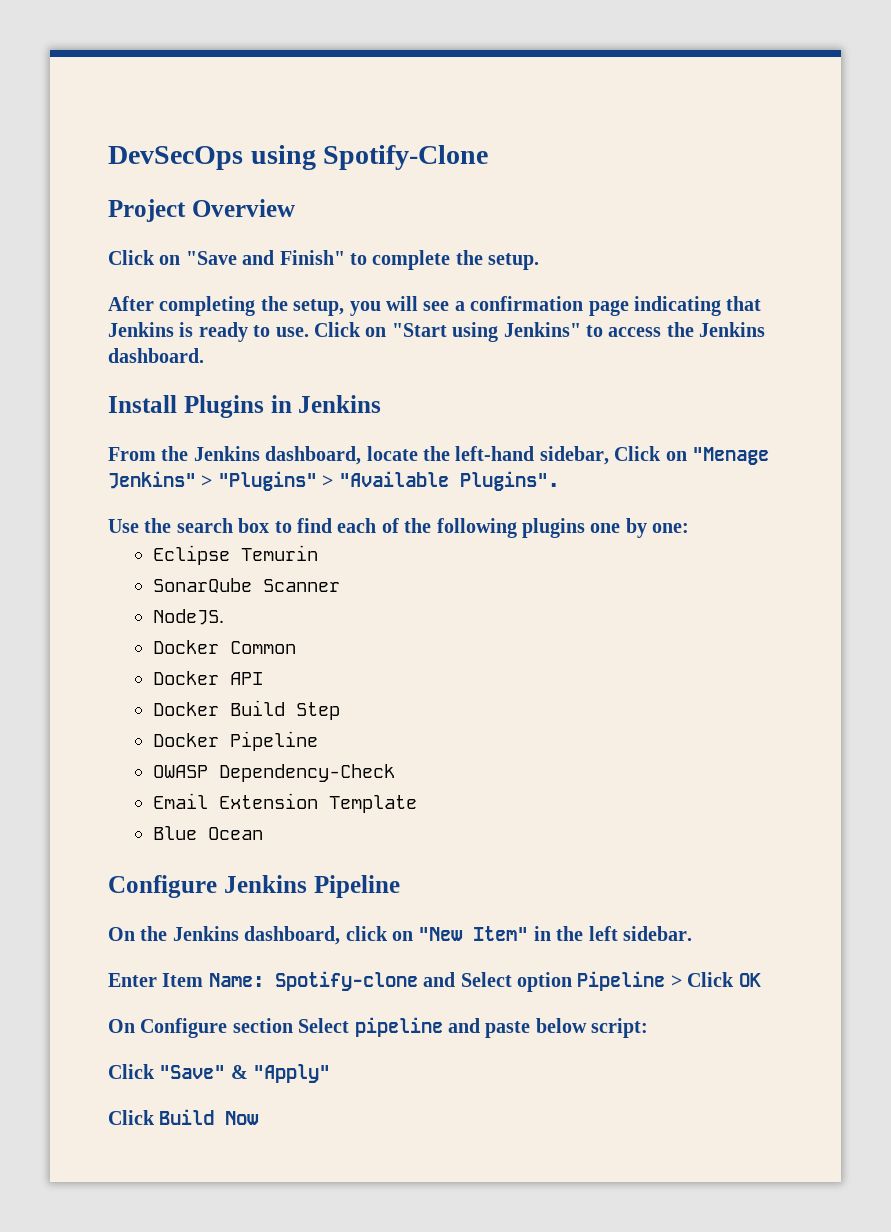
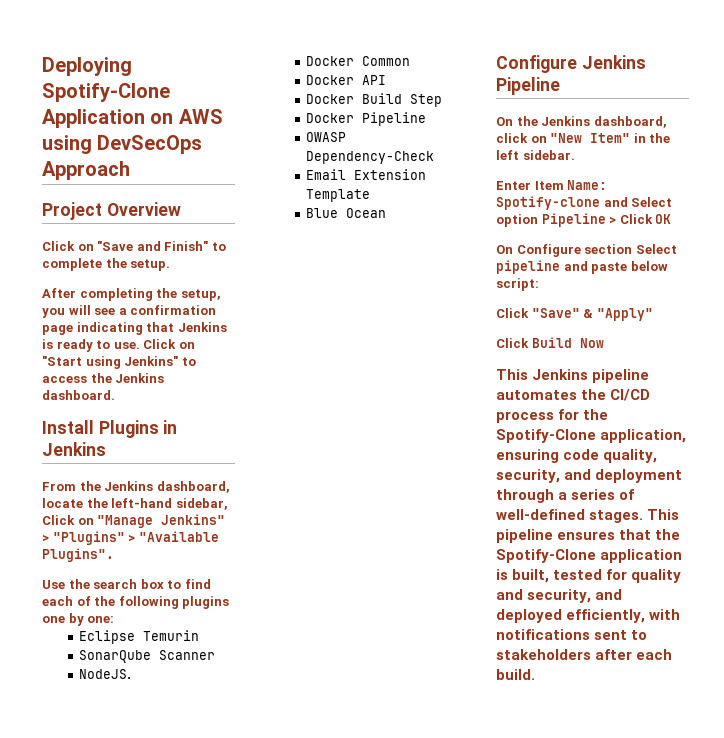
- DevSecOps using Spotify-Clone
+ Deploying Spotify-Clone Application on AWS using DevSecOps Approach
- From the Jenkins dashboard, locate the left-hand sidebar, Click on "Menage Jenkins" > "Plugins" > "Available Plugins".
+ From the Jenkins dashboard, locate the left-hand sidebar, Click on "Manage Jenkins" > "Plugins" > "Available Plugins".
+ This Jenkins pipeline automates the CI/CD process for the Spotify-Clone application, ensuring code quality, security, and deployment through a series of well-defined stages. This pipeline ensures that the Spotify-Clone application is built, tested for quality and security, and deployed efficiently, with notifications sent to stakeholders after each build.

